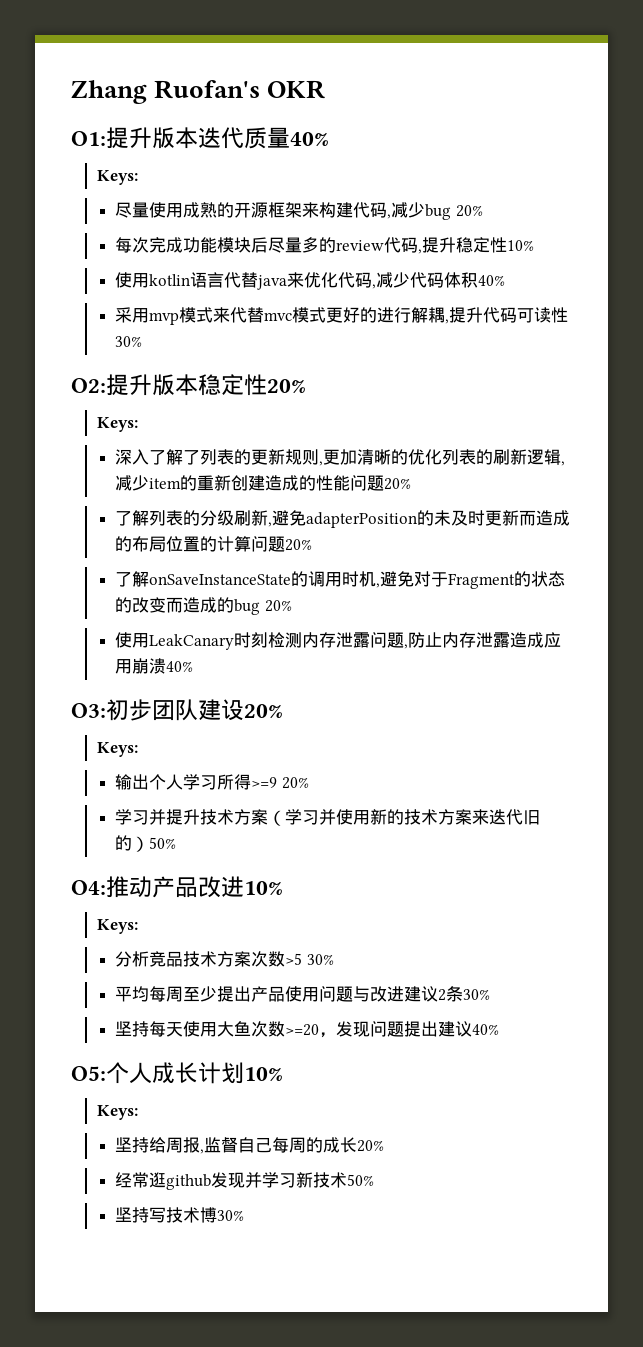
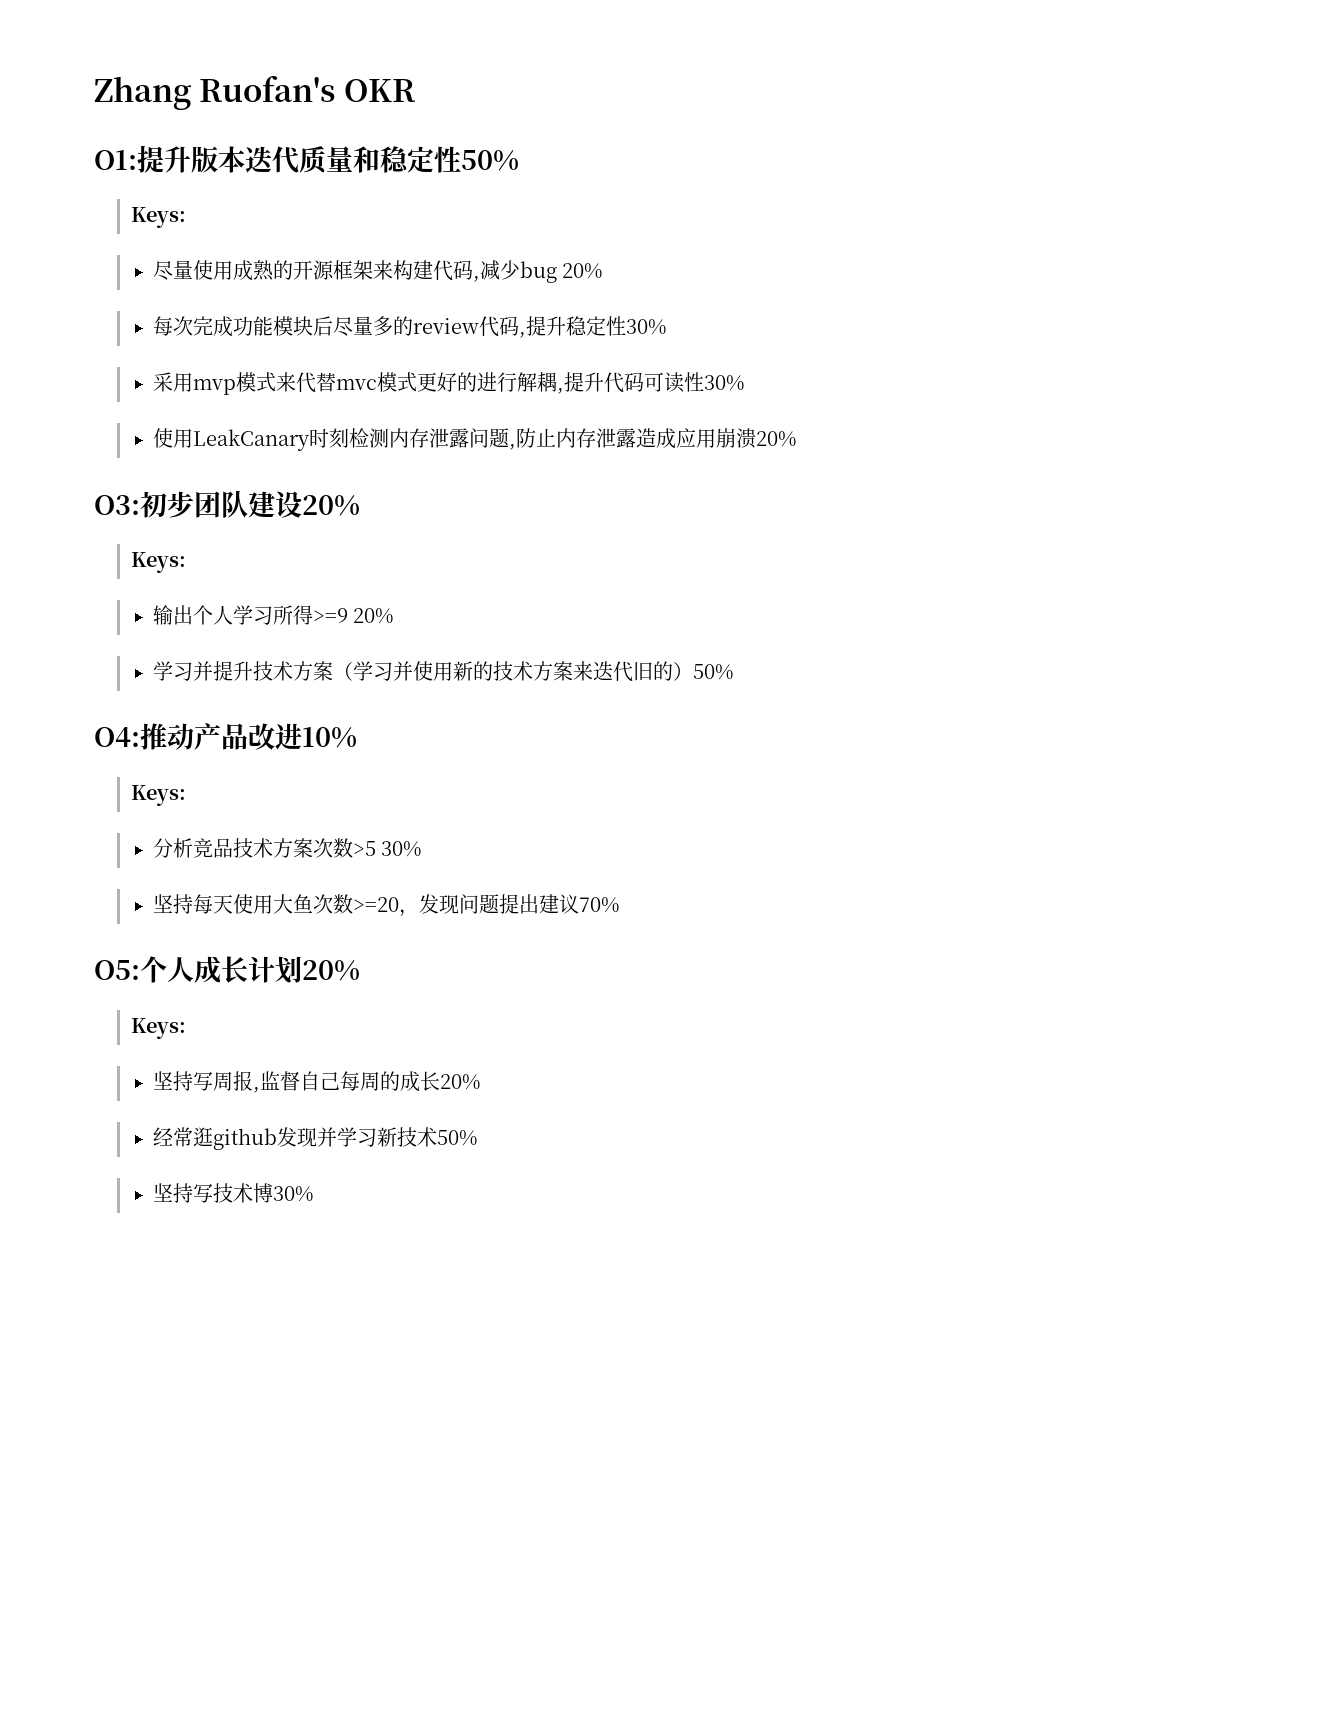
- O1:提升版本迭代质量40%
+ O1:提升版本迭代质量和稳定性50%
- 每次完成功能模块后尽量多的review代码,提升稳定性10%
- 使用kotlin语言代替java来优化代码,减少代码体积40%
+ 每次完成功能模块后尽量多的review代码,提升稳定性30%
- O2:提升版本稳定性20%
- Keys:
- 深入了解了列表的更新规则,更加清晰的优化列表的刷新逻辑,减少item的重新创建造成的性能问题20%
- 了解列表的分级刷新,避免adapterPosition的未及时更新而造成的布局位置的计算问题20%
- 了解onSaveInstanceState的调用时机,避免对于Fragment的状态的改变而造成的bug 20%
- 使用LeakCanary时刻检测内存泄露问题,防止内存泄露造成应用崩溃40%
+ 使用LeakCanary时刻检测内存泄露问题,防止内存泄露造成应用崩溃20%
- 平均每周至少提出产品使用问题与改进建议2条30%
- 坚持每天使用大鱼次数>=20，发现问题提出建议40%
+ 坚持每天使用大鱼次数>=20，发现问题提出建议70%
- O5:个人成长计划10%
+ O5:个人成长计划20%
- 坚持给周报,监督自己每周的成长20%
+ 坚持写周报,监督自己每周的成长20%

